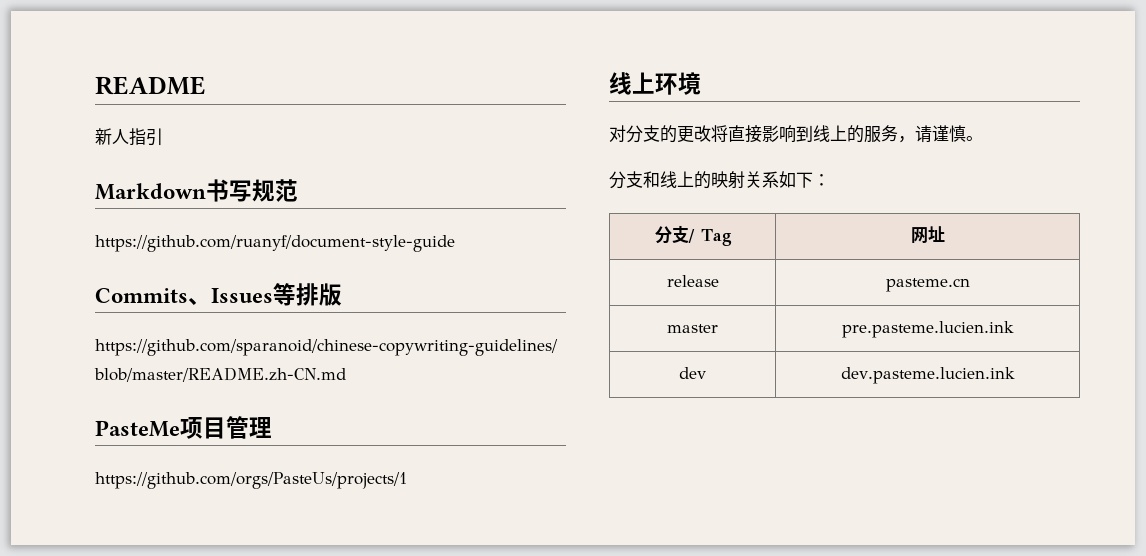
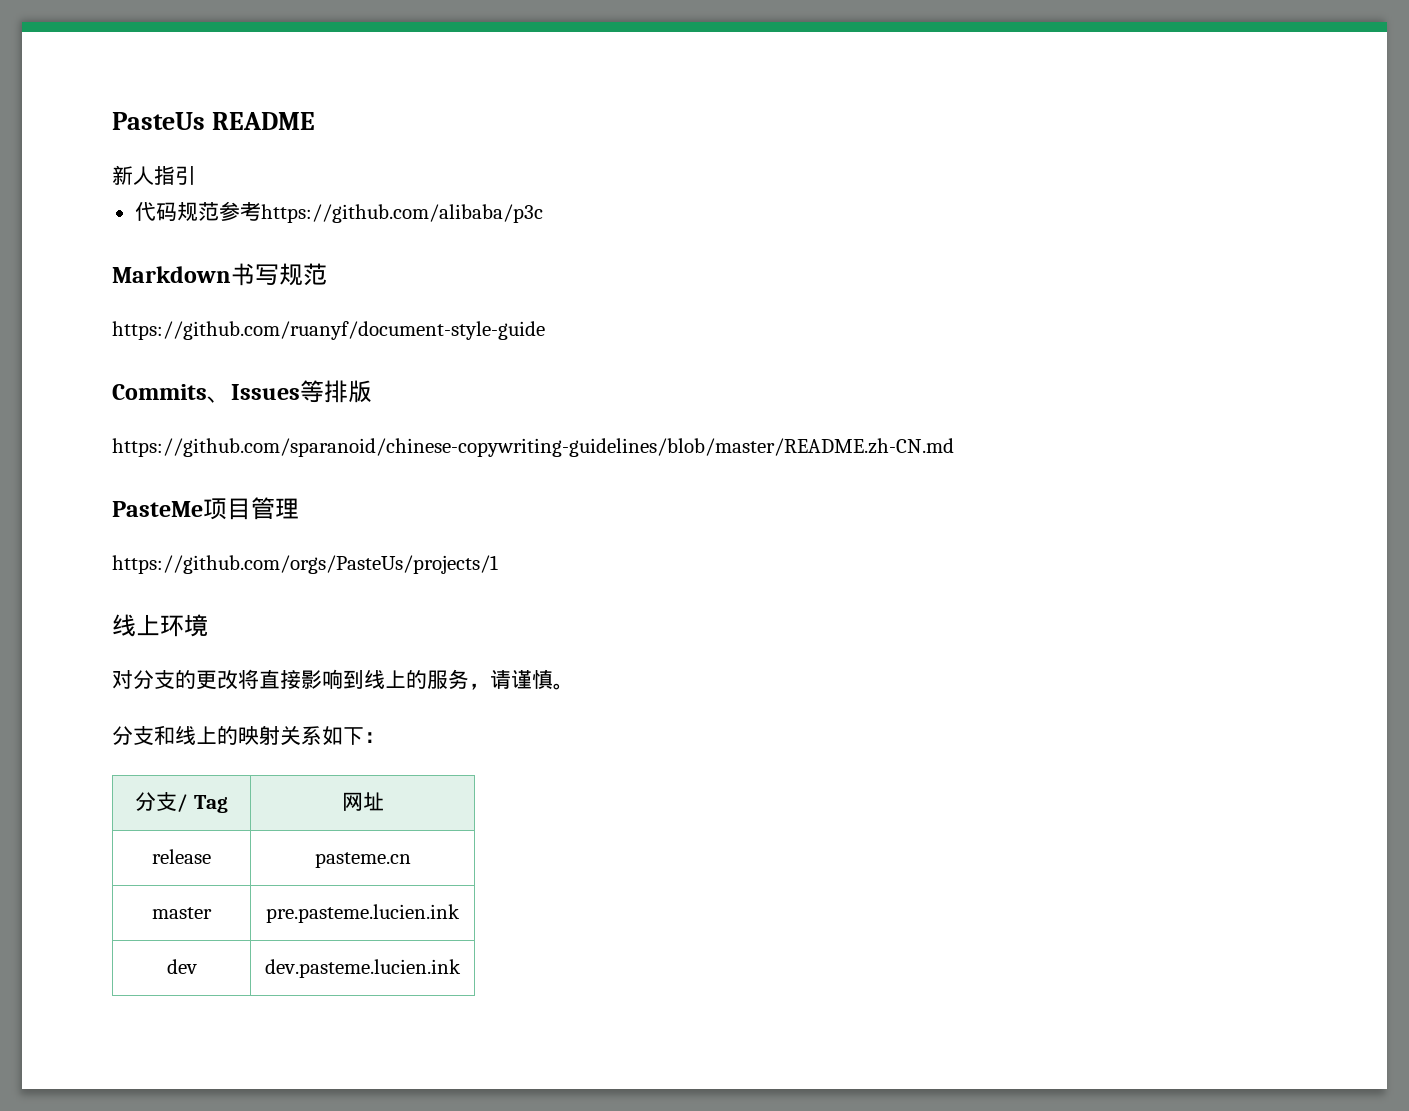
- README
+ PasteUs README
+ 代码规范参考https://github.com/alibaba/p3c

